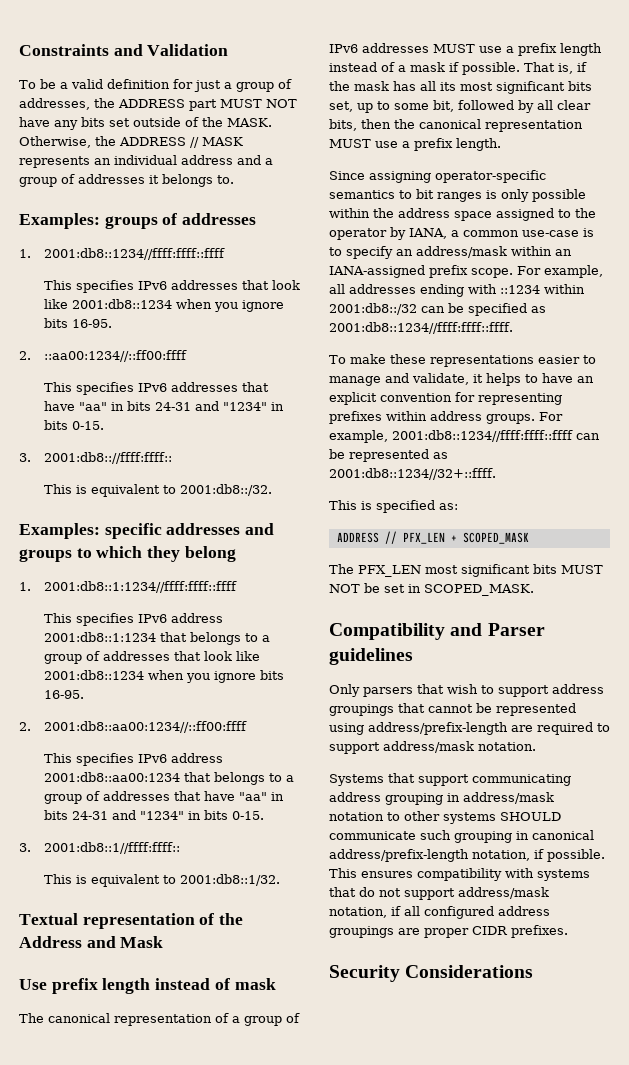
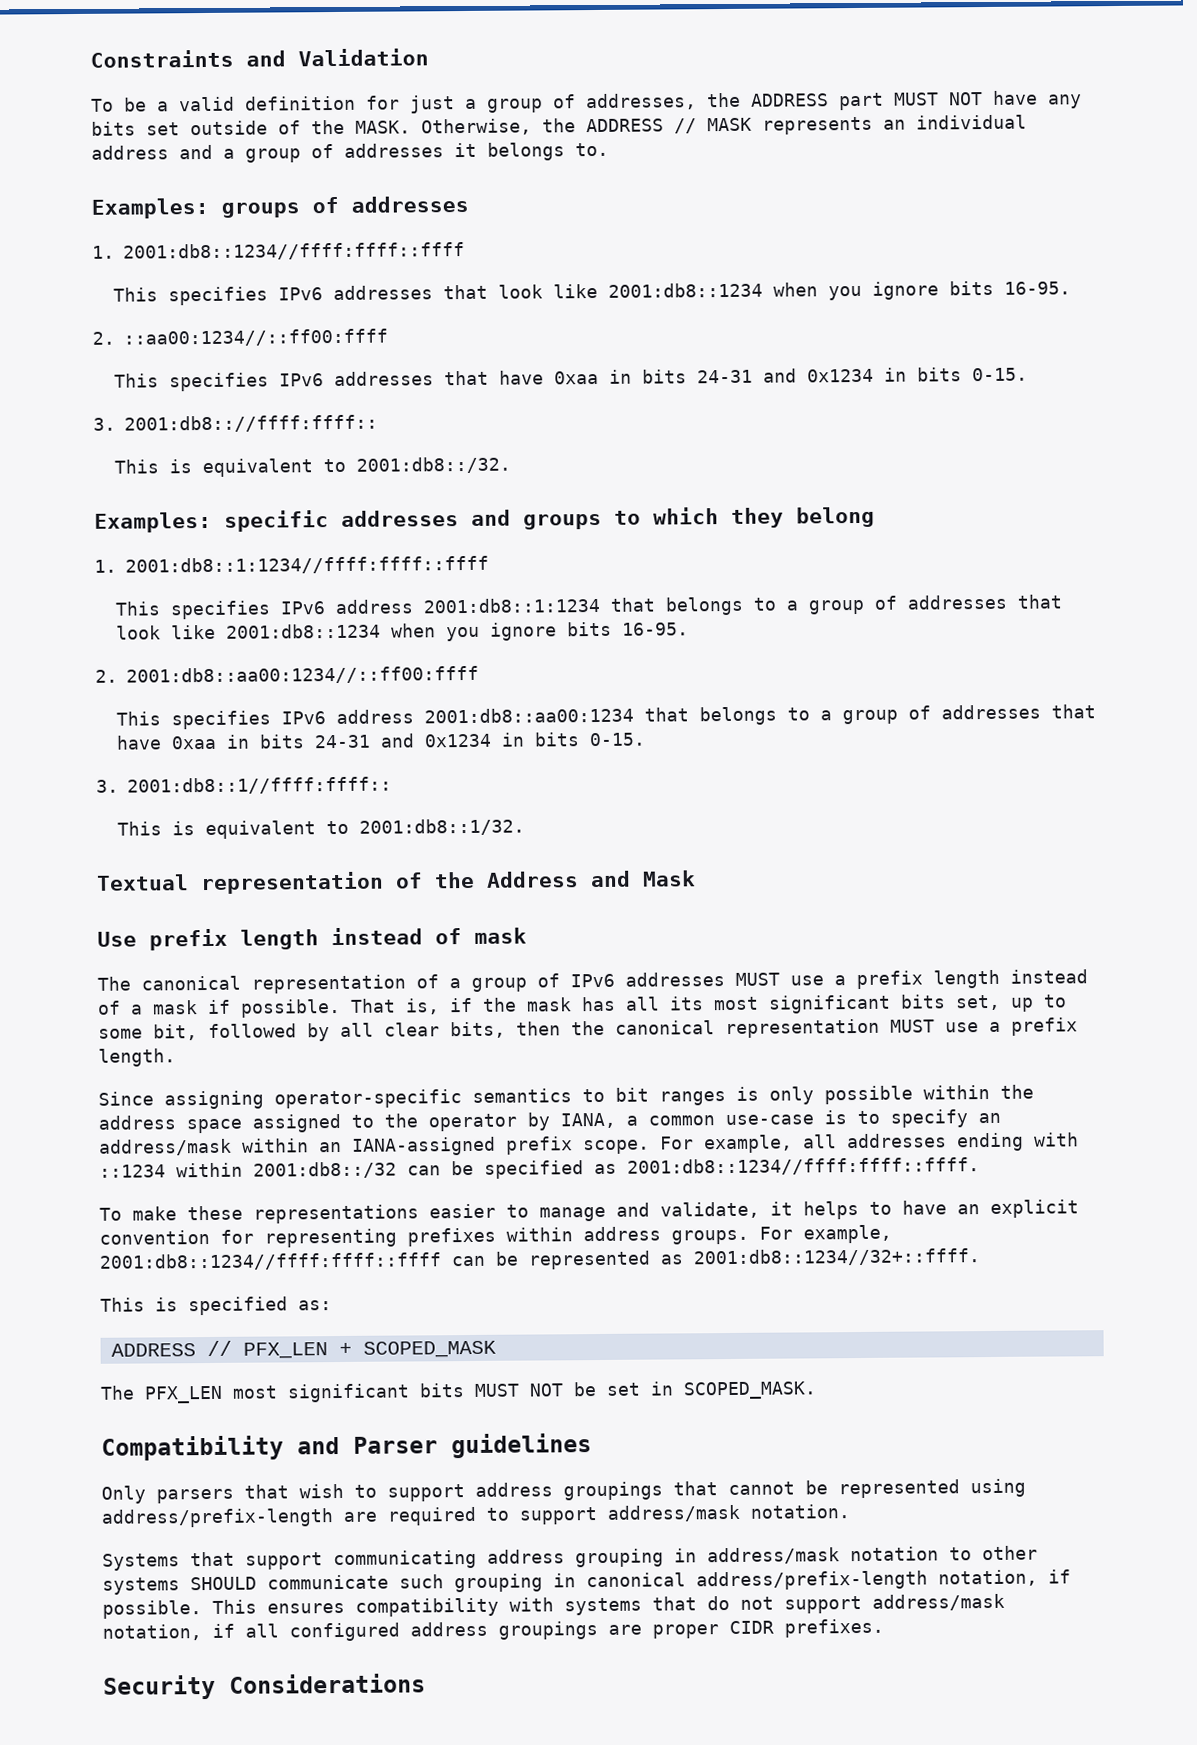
- This specifies IPv6 addresses that have "aa" in bits 24-31 and "1234" in bits 0-15.
+ This specifies IPv6 addresses that have 0xaa in bits 24-31 and 0x1234 in bits 0-15.
- This specifies IPv6 address 2001:db8::aa00:1234 that belongs to a group of addresses that have "aa" in bits 24-31 and "1234" in bits 0-15.
+ This specifies IPv6 address 2001:db8::aa00:1234 that belongs to a group of addresses that have 0xaa in bits 24-31 and 0x1234 in bits 0-15.

